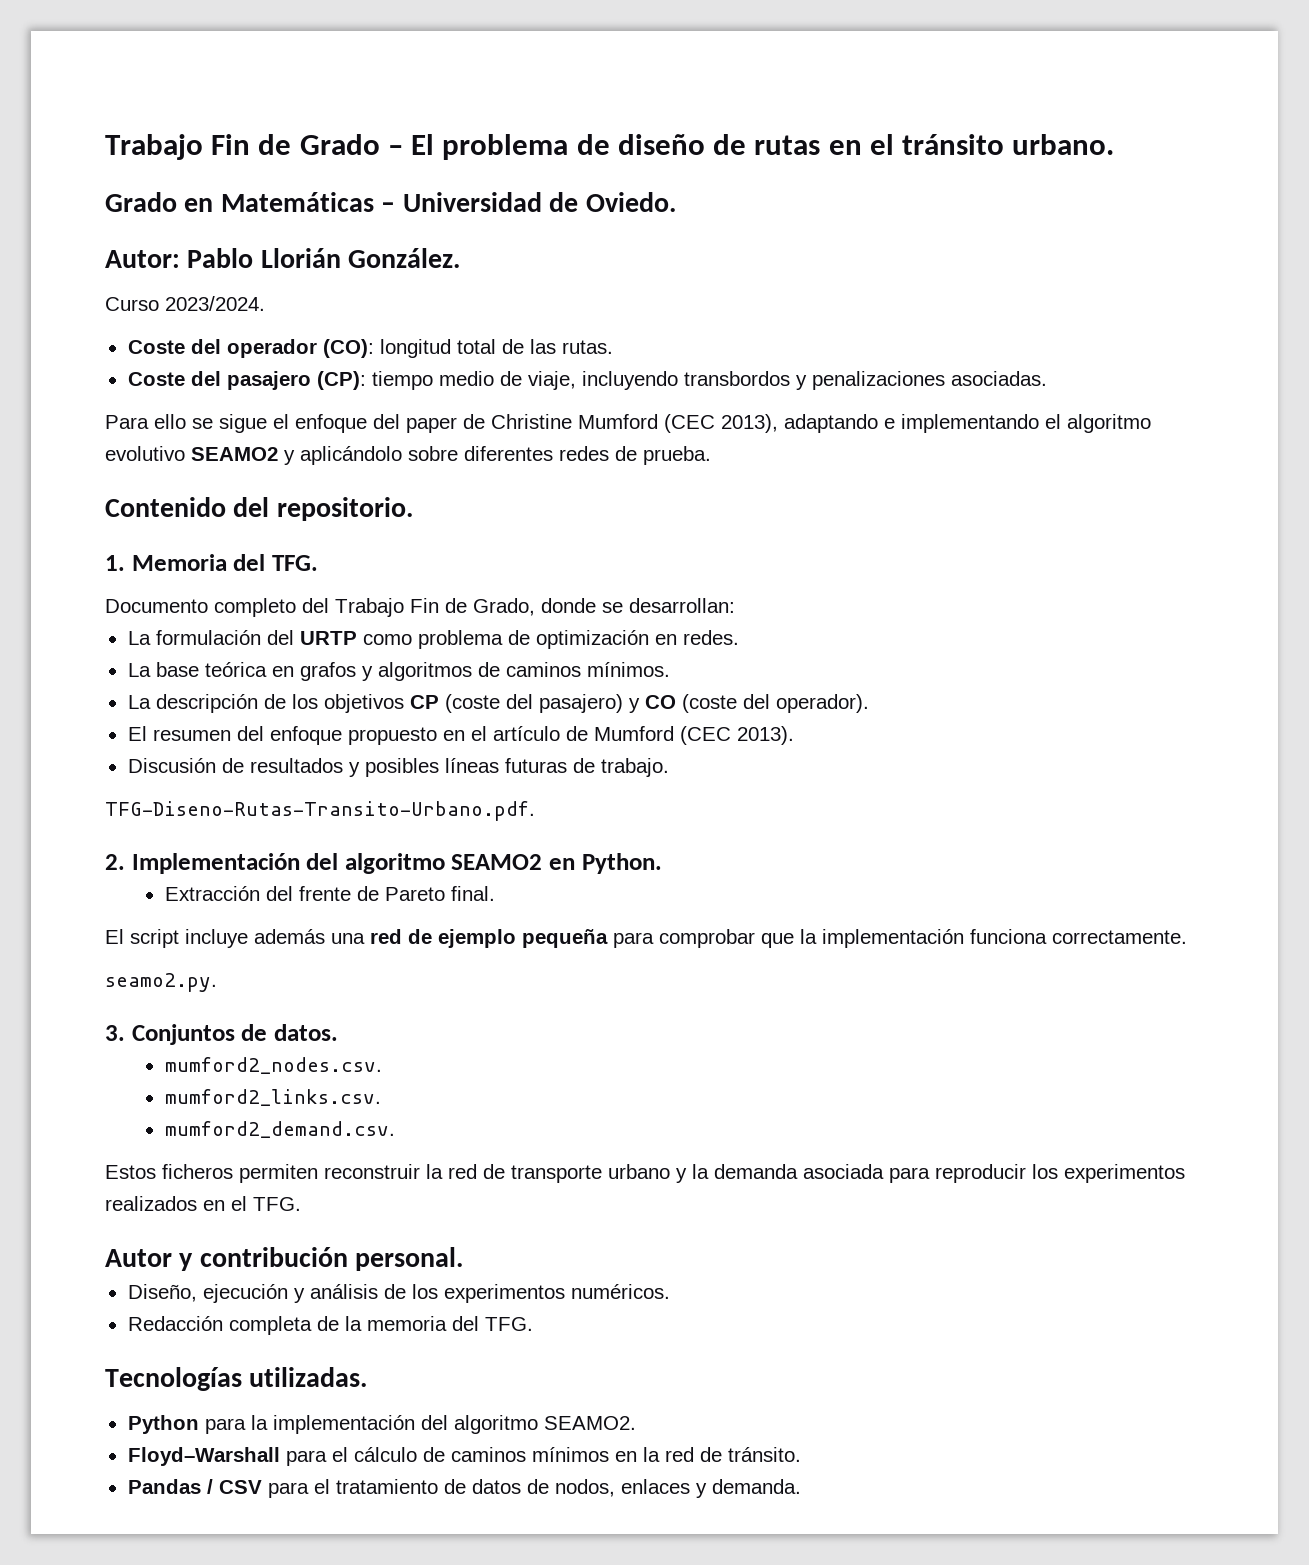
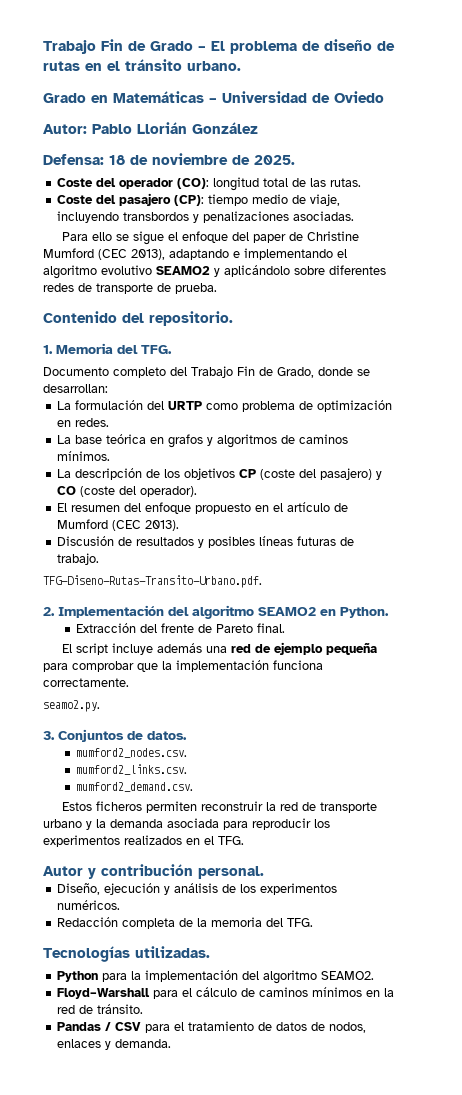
- Grado en Matemáticas – Universidad de Oviedo.
+ Grado en Matemáticas – Universidad de Oviedo
- Autor: Pablo Llorián González.
- Curso 2023/2024.
+ Autor: Pablo Llorián González
+ Defensa: 18 de noviembre de 2025.
- Para ello se sigue el enfoque del paper de Christine Mumford (CEC 2013), adaptando e implementando el algoritmo evolutivo SEAMO2 y aplicándolo sobre diferentes redes de prueba.
+ Para ello se sigue el enfoque del paper de Christine Mumford (CEC 2013), adaptando e implementando el algoritmo evolutivo SEAMO2 y aplicándolo sobre diferentes redes de transporte de prueba.

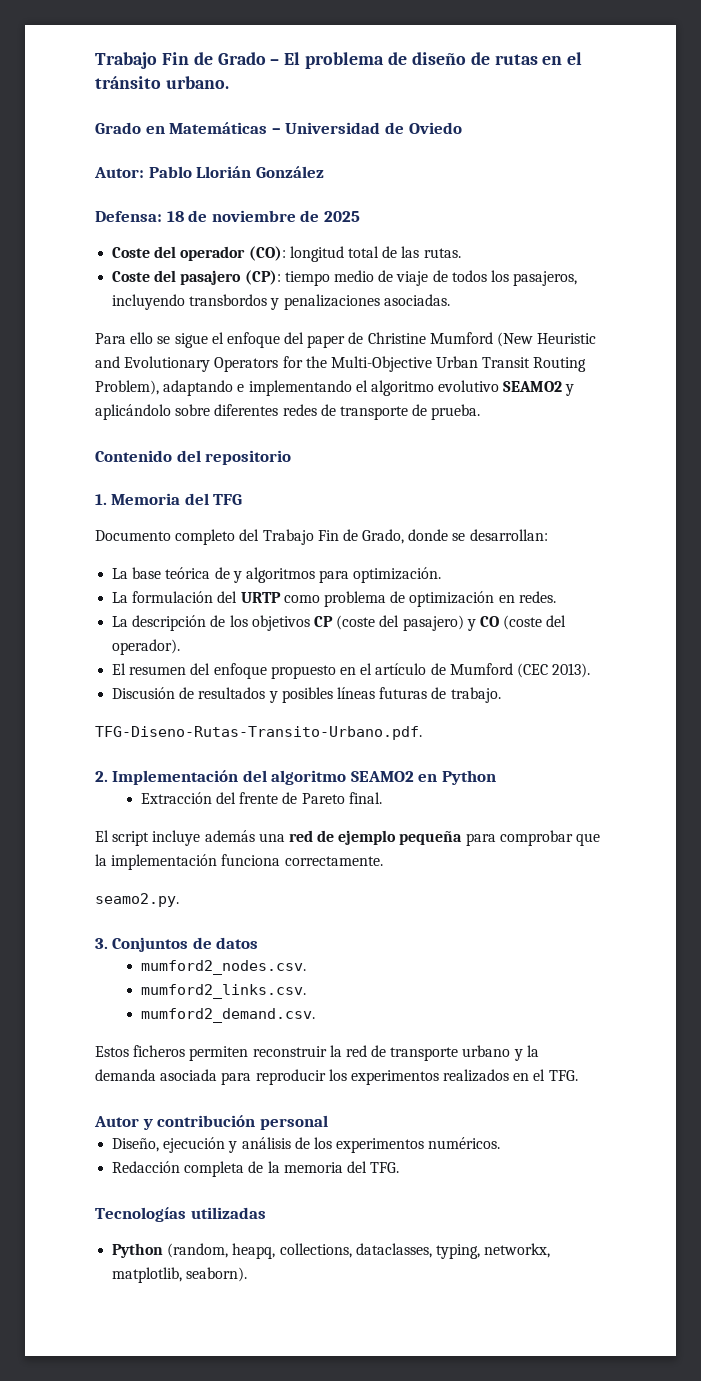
- Defensa: 18 de noviembre de 2025.
+ Defensa: 18 de noviembre de 2025
- Coste del pasajero (CP): tiempo medio de viaje, incluyendo transbordos y penalizaciones asociadas.
+ Coste del pasajero (CP): tiempo medio de viaje de todos los pasajeros, incluyendo transbordos y penalizaciones asociadas.
- Para ello se sigue el enfoque del paper de Christine Mumford (CEC 2013), adaptando e implementando el algoritmo evolutivo SEAMO2 y aplicándolo sobre diferentes redes de transporte de prueba.
+ Para ello se sigue el enfoque del paper de Christine Mumford (New Heuristic and Evolutionary Operators for the Multi-Objective Urban Transit Routing Problem), adaptando e implementando el algoritmo evolutivo SEAMO2 y aplicándolo sobre diferentes redes de transporte de prueba.
- Contenido del repositorio.
+ Contenido del repositorio
- 1. Memoria del TFG.
+ 1. Memoria del TFG
+ La base teórica de y algoritmos para optimización.
- La base teórica en grafos y algoritmos de caminos mínimos.
- 2. Implementación del algoritmo SEAMO2 en Python.
+ 2. Implementación del algoritmo SEAMO2 en Python
- 3. Conjuntos de datos.
+ 3. Conjuntos de datos
- Autor y contribución personal.
+ Autor y contribución personal
- Tecnologías utilizadas.
- Python para la implementación del algoritmo SEAMO2.
- Floyd–Warshall para el cálculo de caminos mínimos en la red de tránsito.
- Pandas / CSV para el tratamiento de datos de nodos, enlaces y demanda.
+ Tecnologías utilizadas
+ Python (random, heapq, collections, dataclasses, typing, networkx, matplotlib, seaborn).

